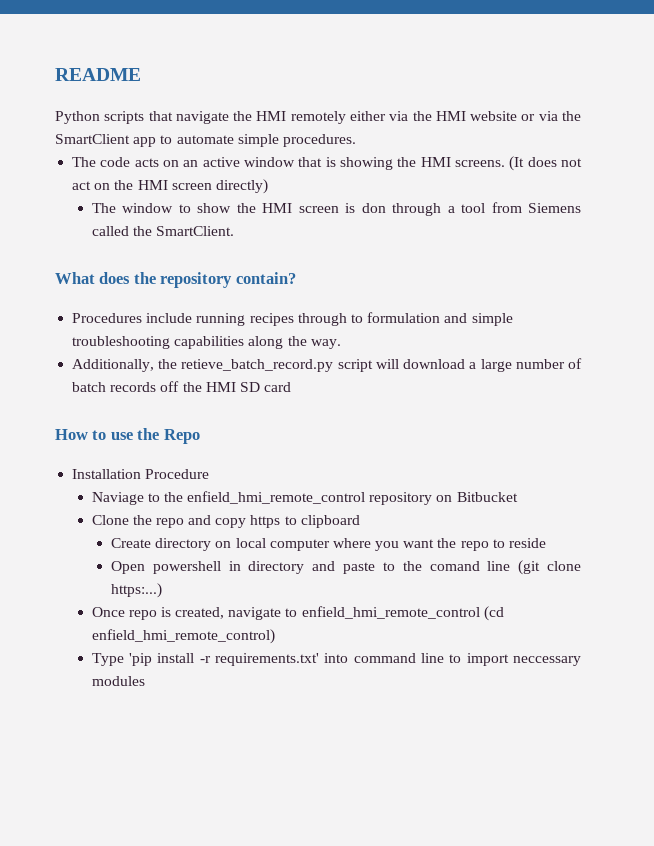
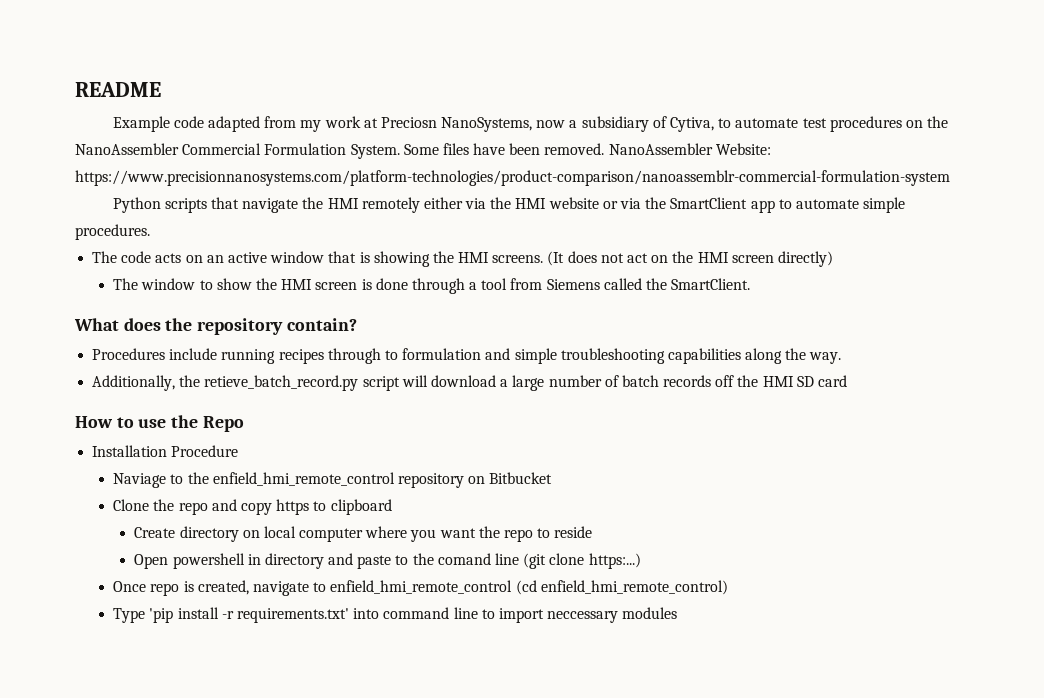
+ Example code adapted from my work at Preciosn NanoSystems, now a subsidiary of Cytiva, to automate test procedures on the NanoAssembler Commercial Formulation System. Some files have been removed. NanoAssembler Website: https://www.precisionnanosystems.com/platform-technologies/product-comparison/nanoassemblr-commercial-formulation-system
- The window to show the HMI screen is don through a tool from Siemens called the SmartClient.
+ The window to show the HMI screen is done through a tool from Siemens called the SmartClient.

